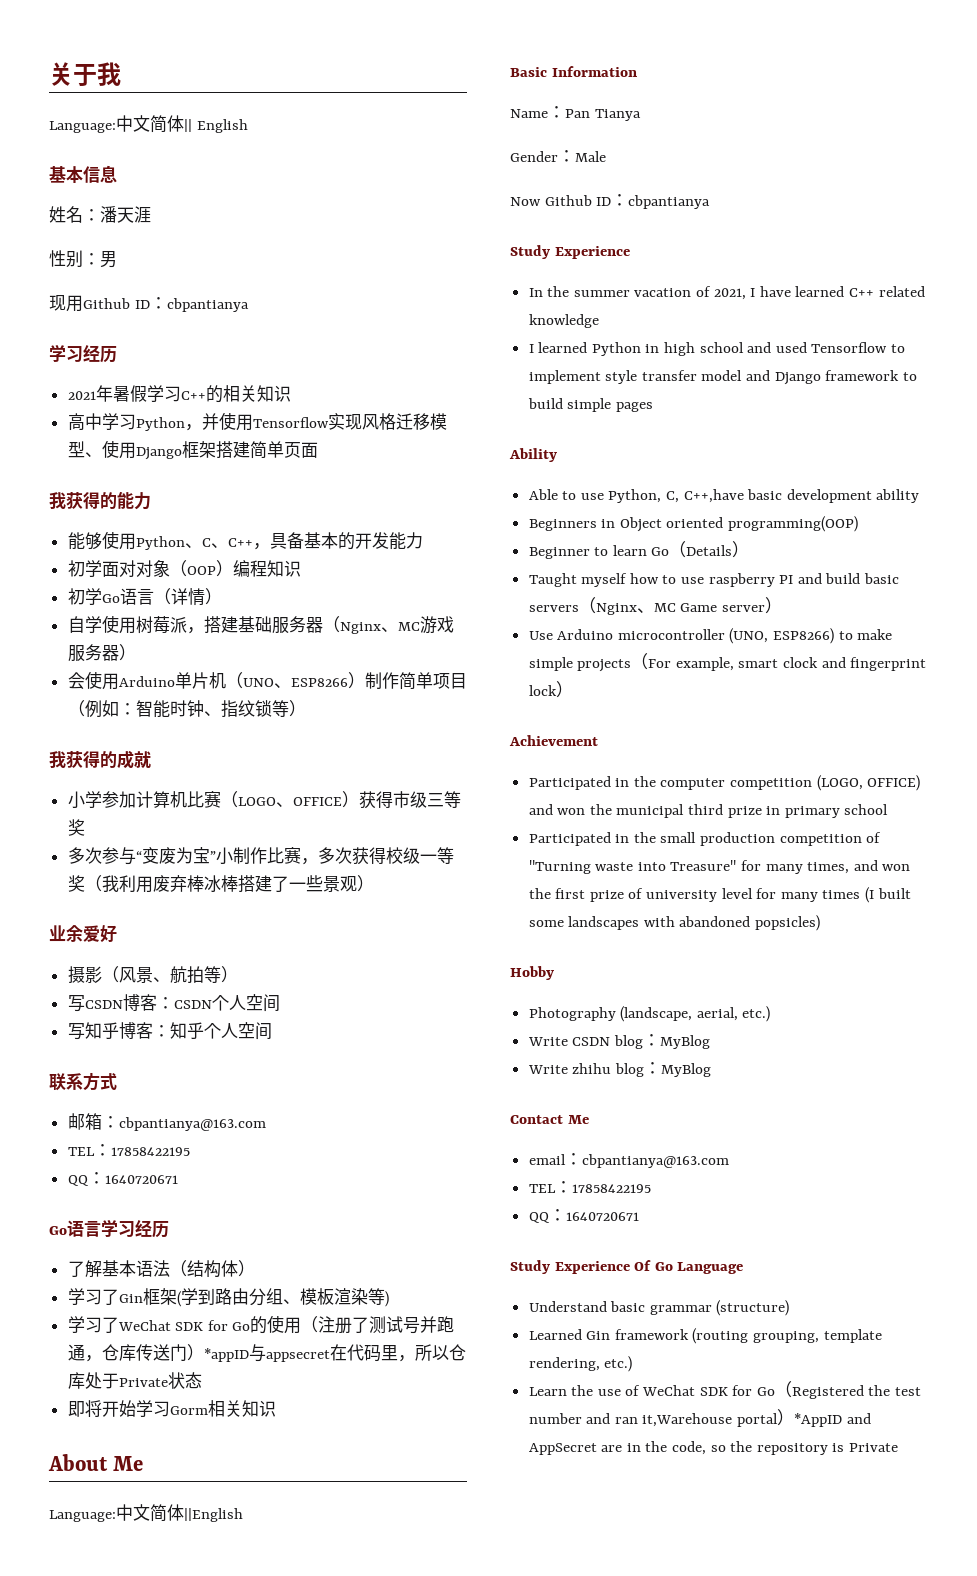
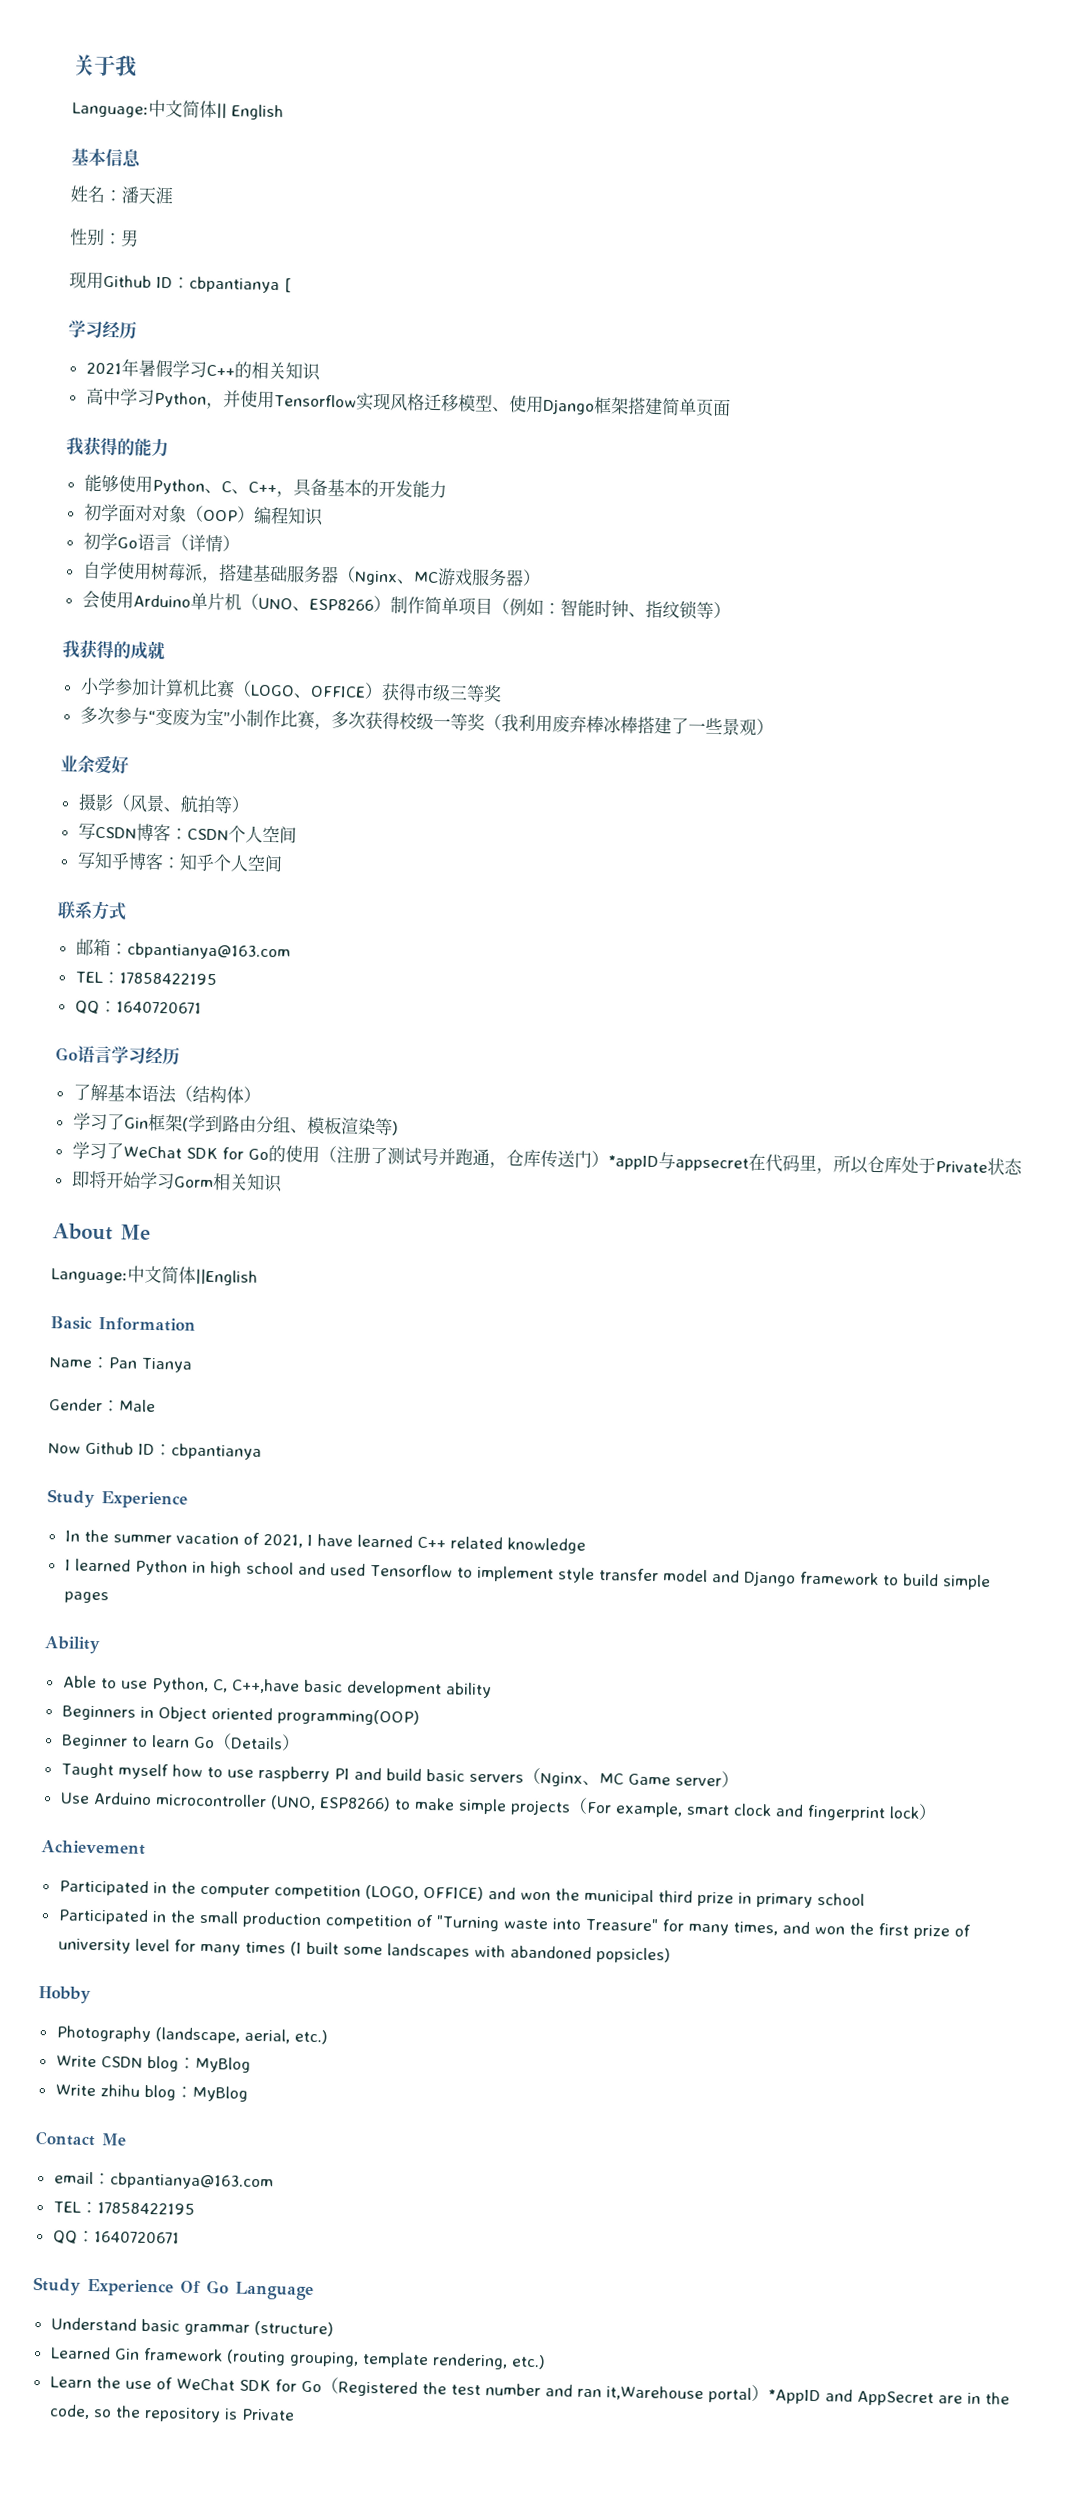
- 现用Github ID：cbpantianya
+ 现用Github ID：cbpantianya [

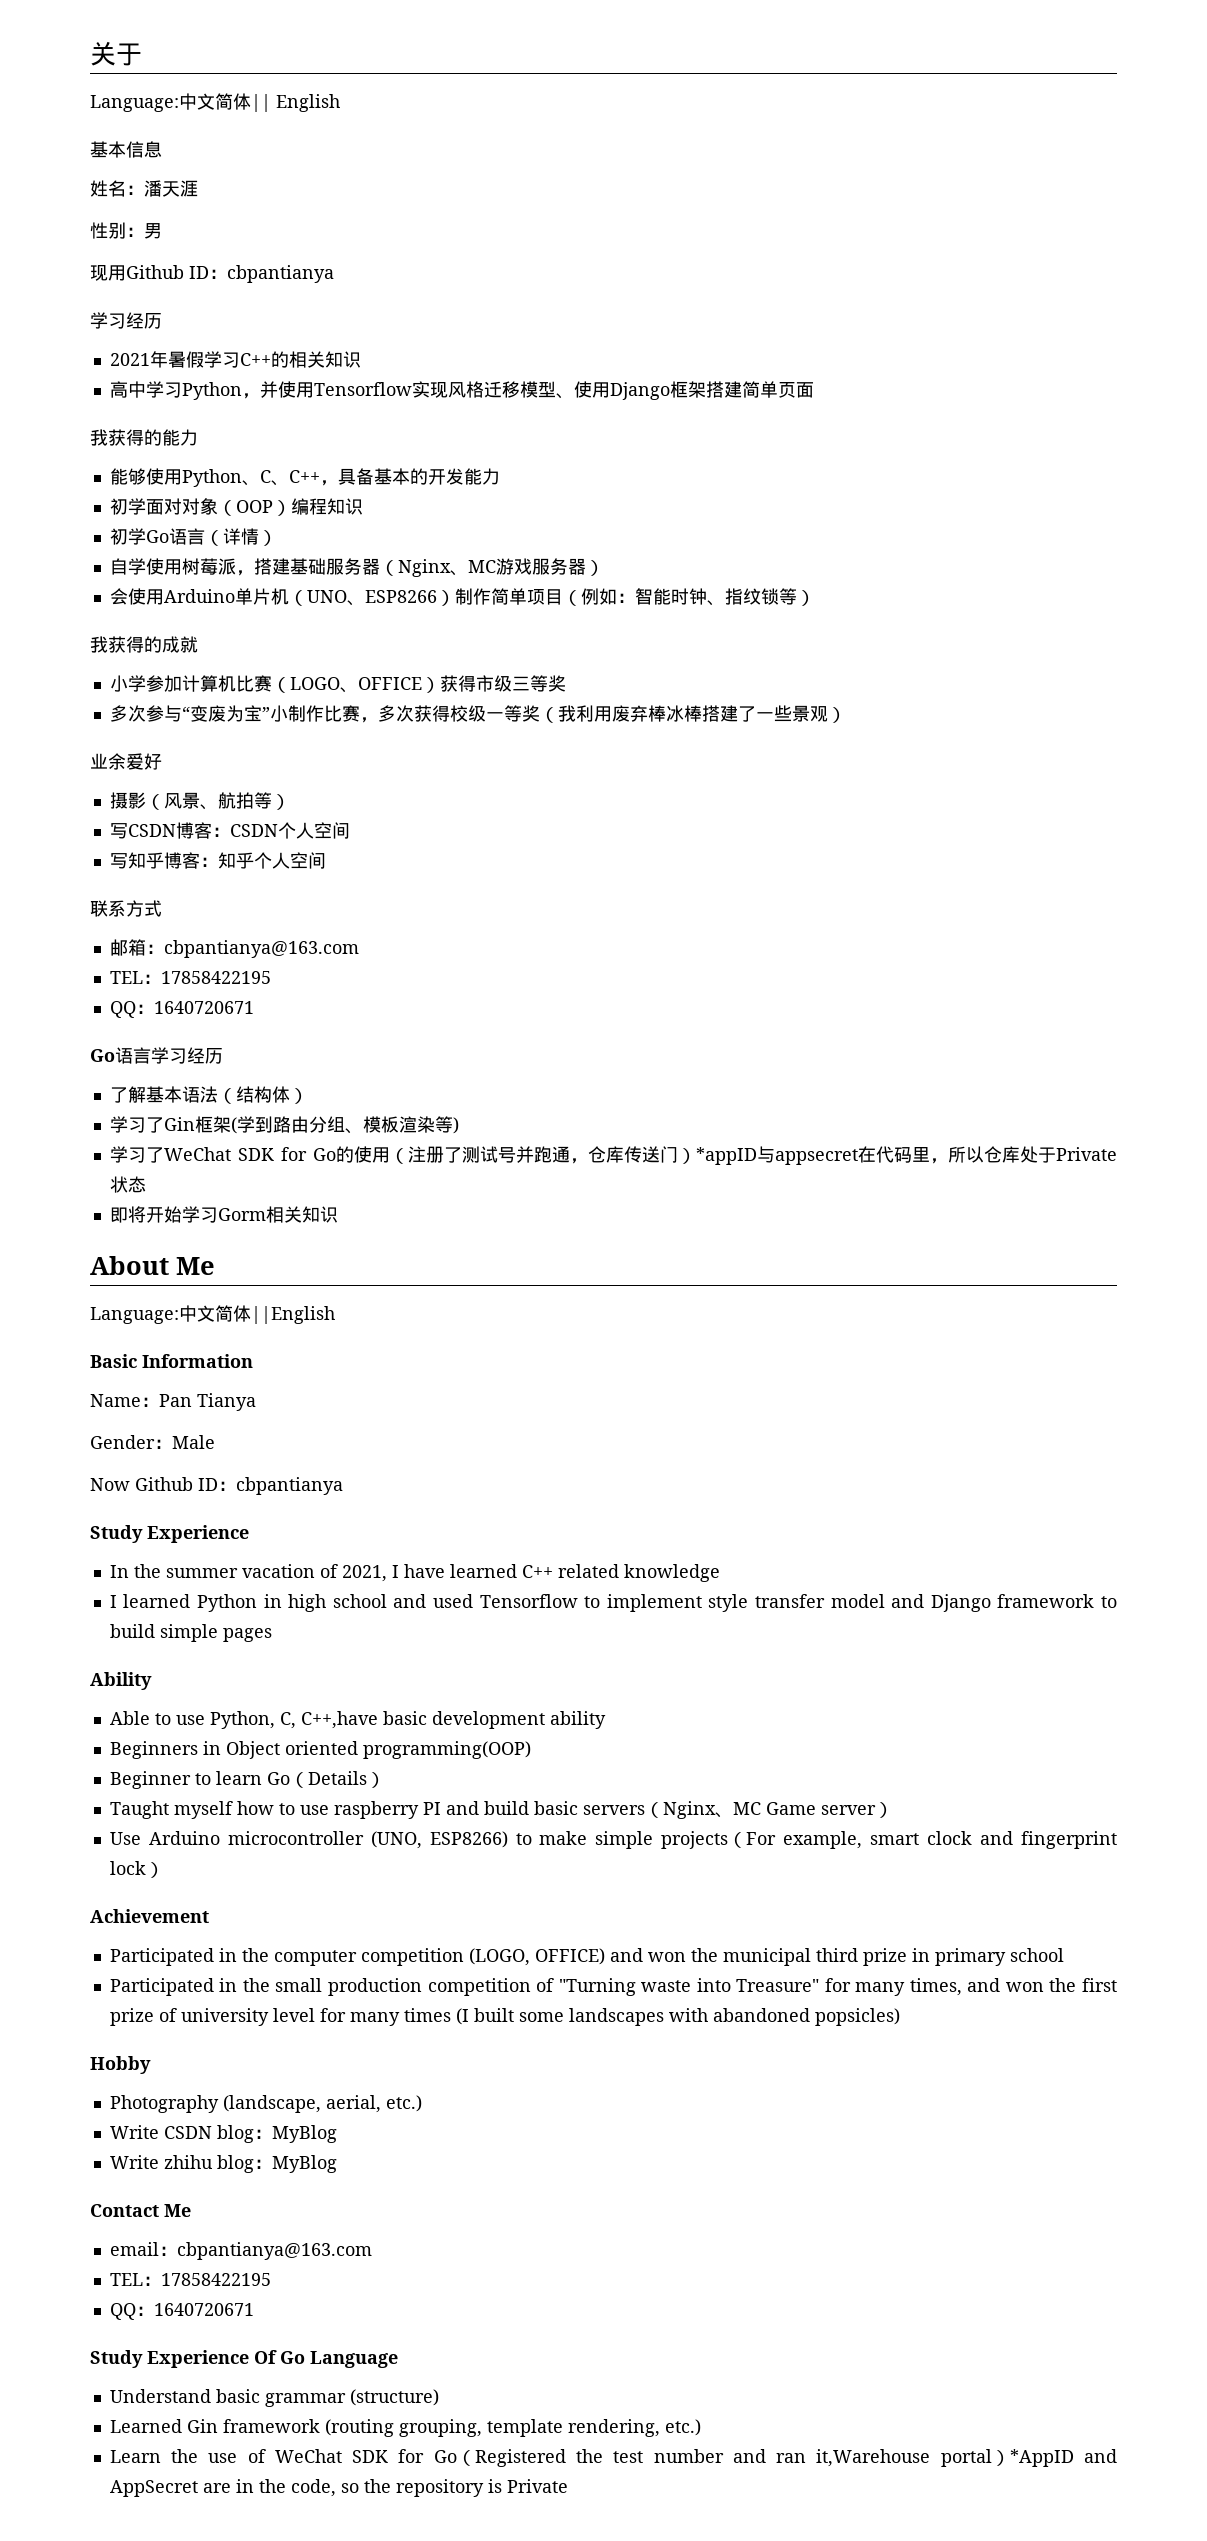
- 关于我
+ 关于
- 现用Github ID：cbpantianya [
+ 现用Github ID：cbpantianya

